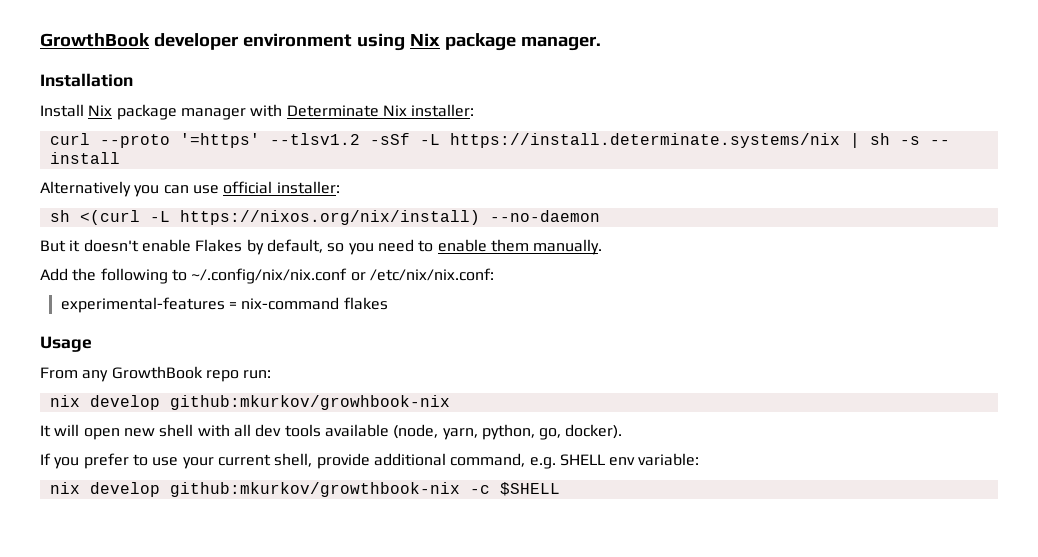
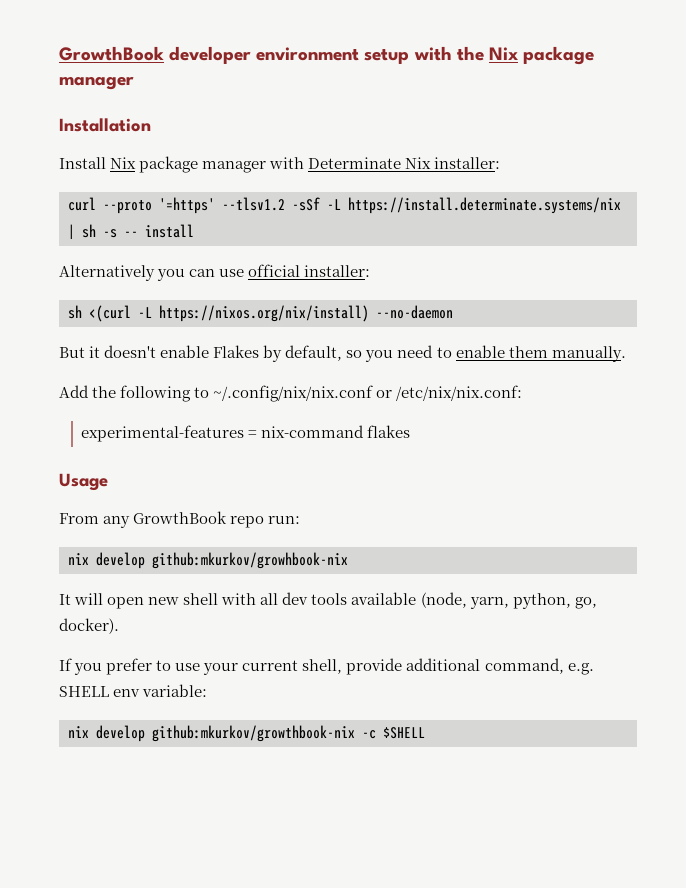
- GrowthBook developer environment using Nix package manager.
+ GrowthBook developer environment setup with the Nix package manager

